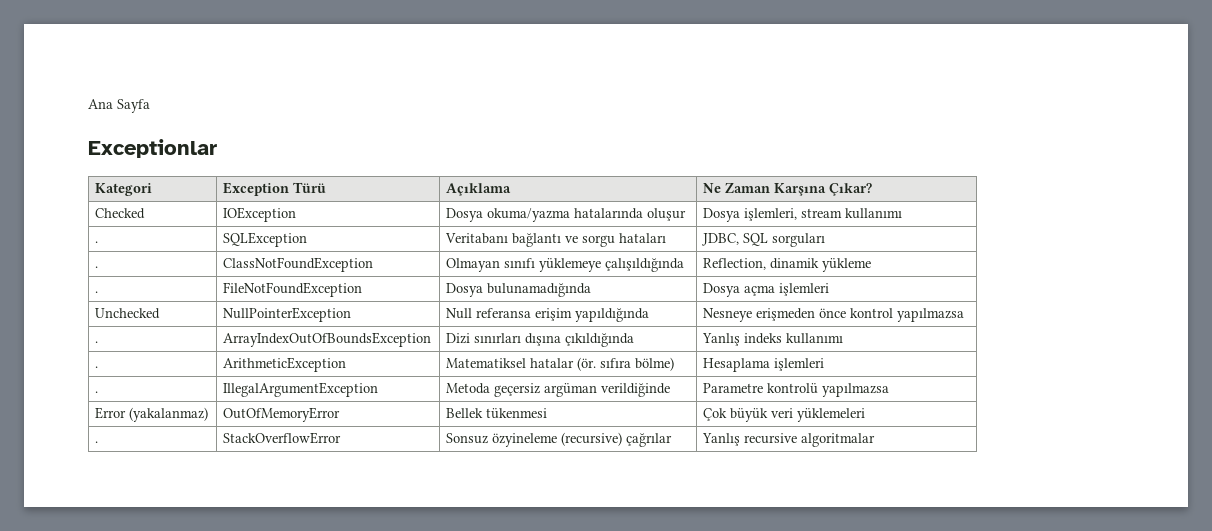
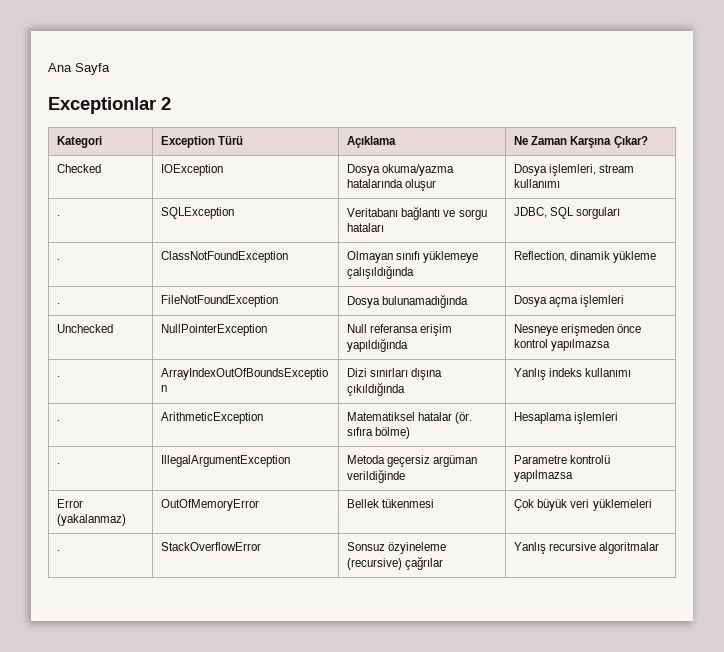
- Exceptionlar
+ Exceptionlar 2

